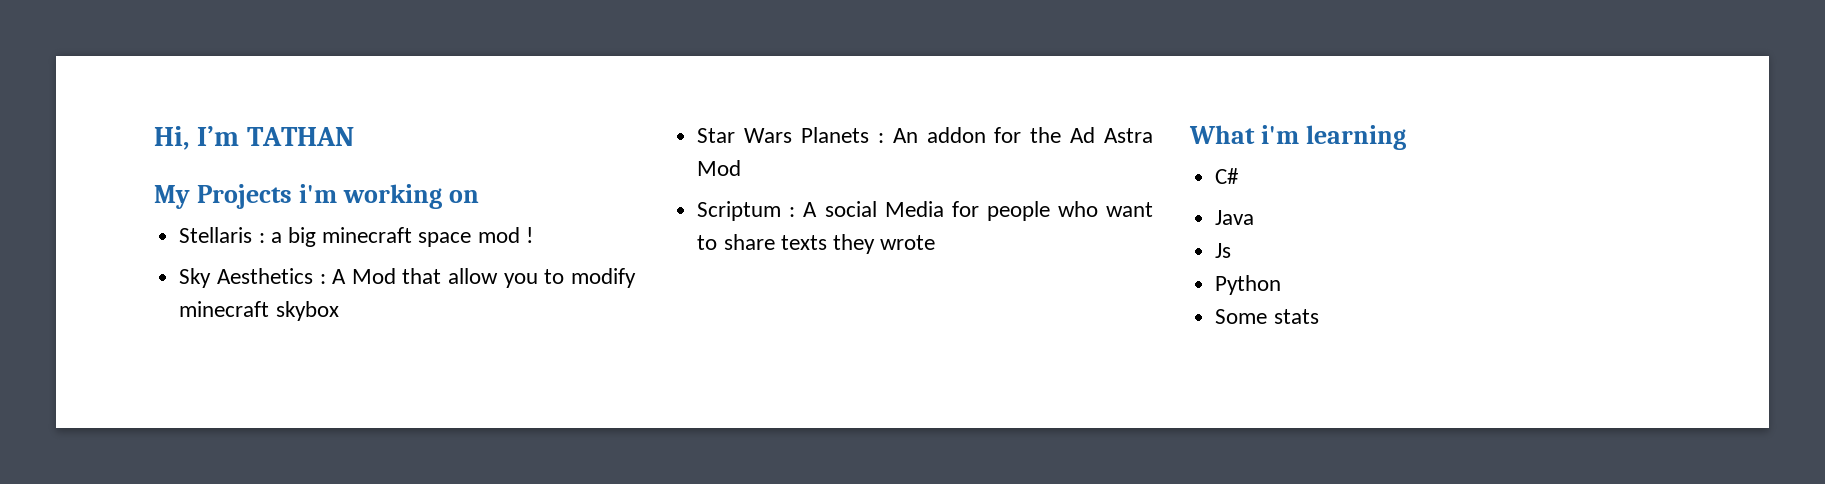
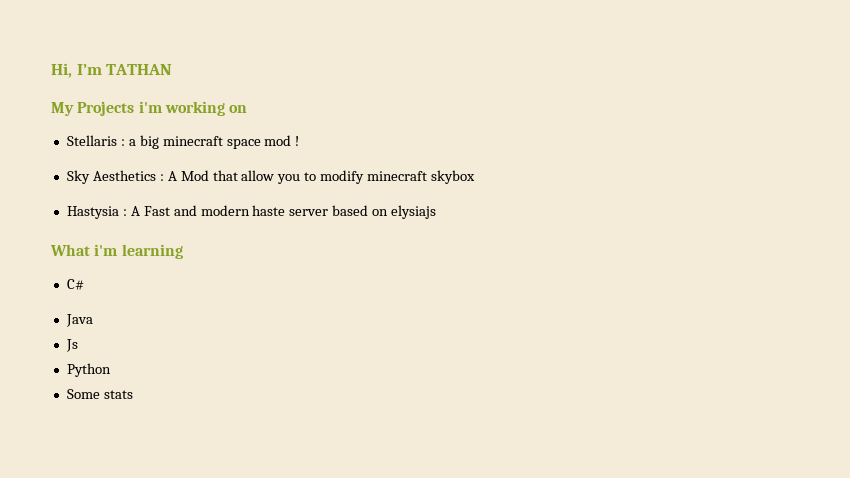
- Star Wars Planets : An addon for the Ad Astra Mod
- Scriptum : A social Media for people who want to share texts they wrote
+ Hastysia : A Fast and modern haste server based on elysiajs

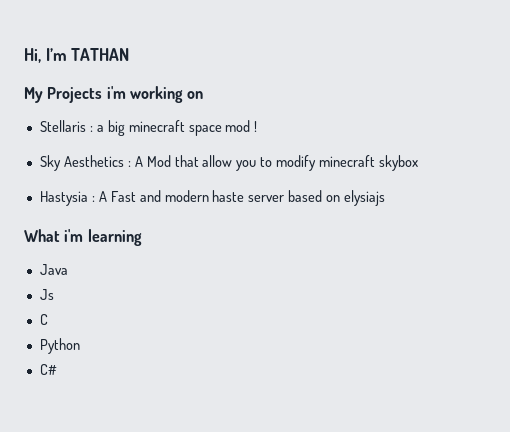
- C#
+ C
- Some stats
+ C#

